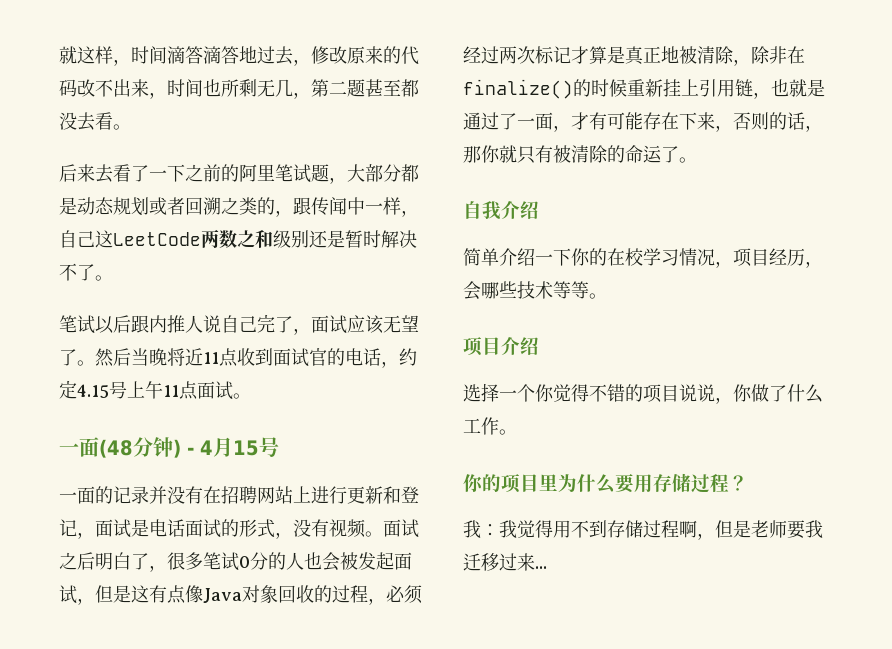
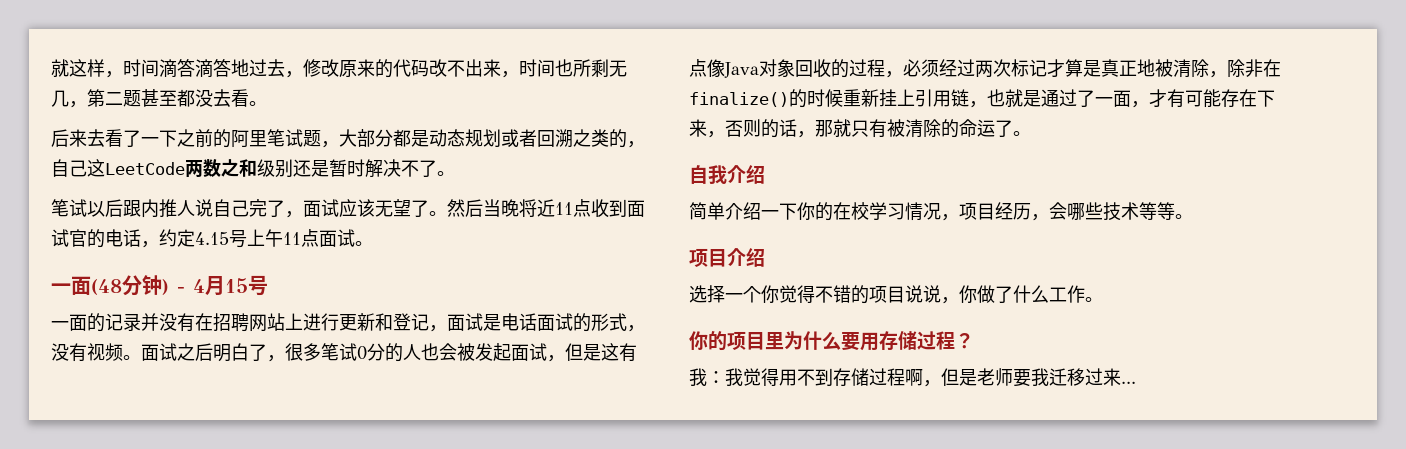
- 后来去看了一下之前的阿里笔试题，大部分都是动态规划或者回溯之类的，跟传闻中一样，自己这LeetCode两数之和级别还是暂时解决不了。
+ 后来去看了一下之前的阿里笔试题，大部分都是动态规划或者回溯之类的，自己这LeetCode两数之和级别还是暂时解决不了。
- 面试之后明白了，很多笔试0分的人也会被发起面试，但是这有点像Java对象回收的过程，必须经过两次标记才算是真正地被清除，除非在finalize()的时候重新挂上引用链，也就是通过了一面，才有可能存在下来，否则的话，那你就只有被清除的命运了。
+ 面试之后明白了，很多笔试0分的人也会被发起面试，但是这有点像Java对象回收的过程，必须经过两次标记才算是真正地被清除，除非在finalize()的时候重新挂上引用链，也就是通过了一面，才有可能存在下来，否则的话，那就只有被清除的命运了。

